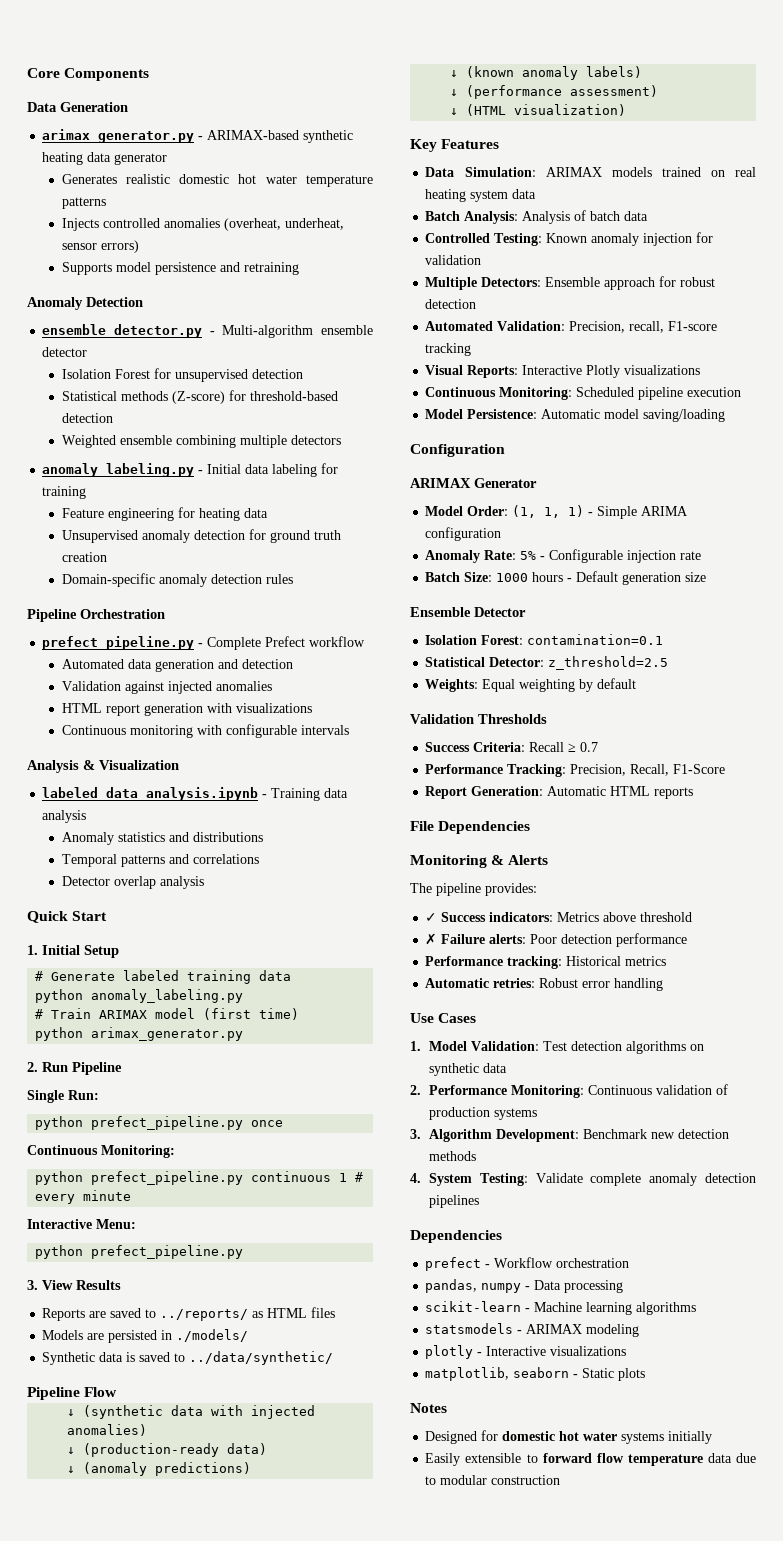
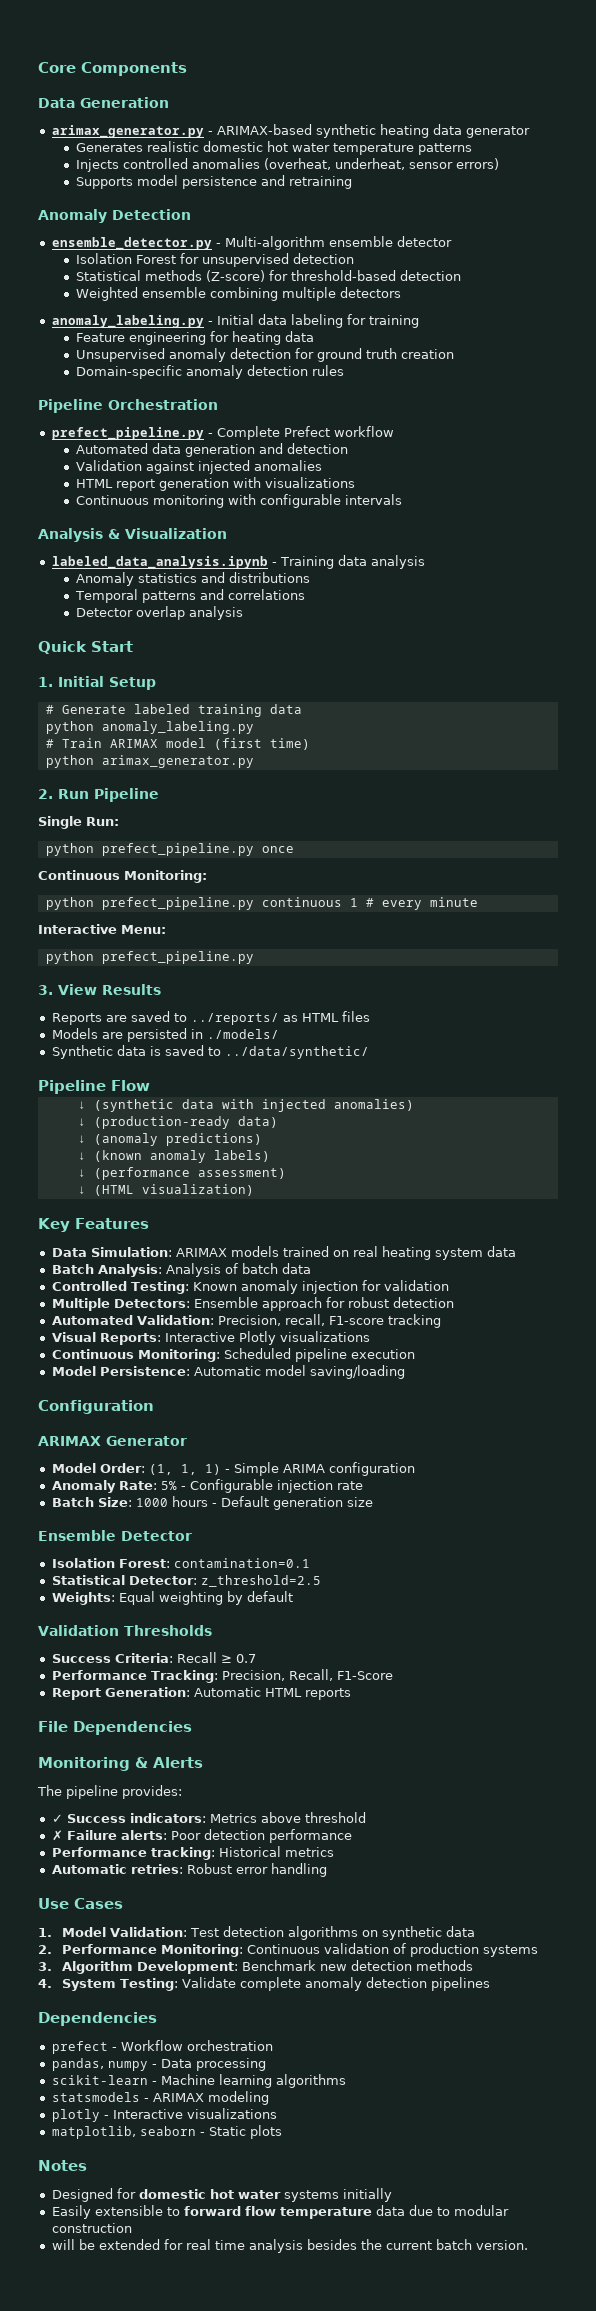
+ will be extended for real time analysis besides the current batch version.

